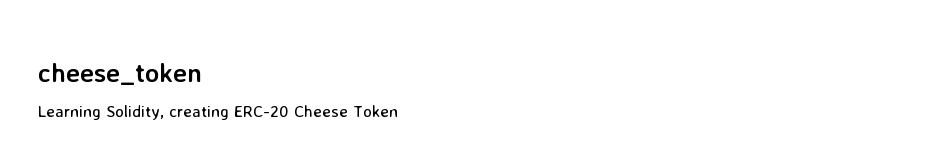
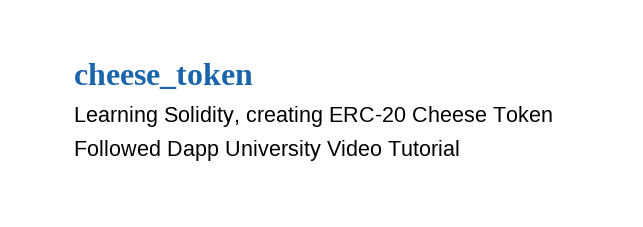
+ Followed Dapp University Video Tutorial

